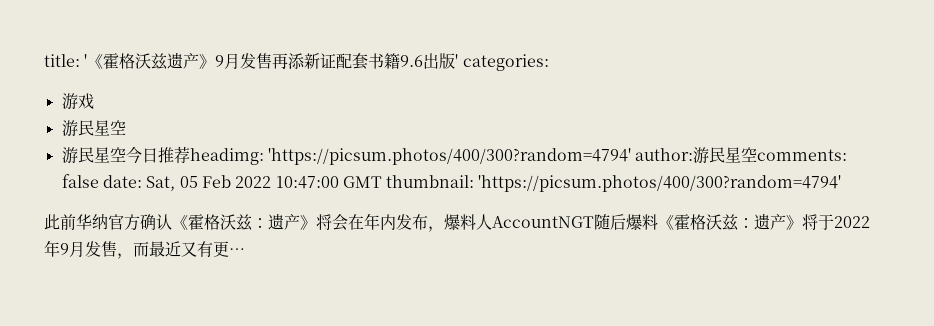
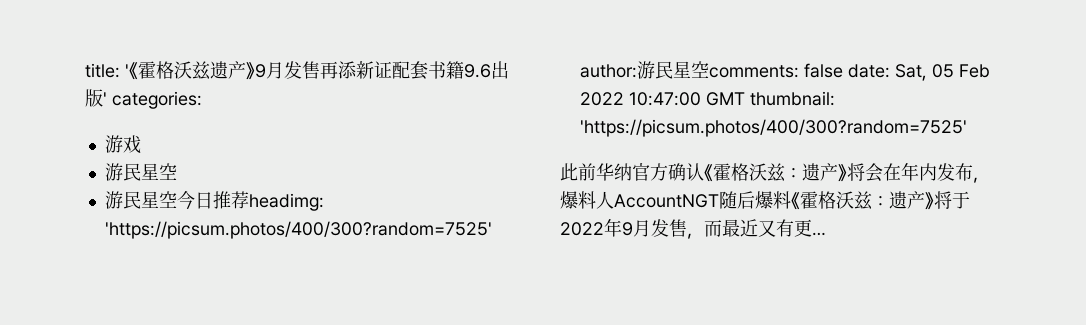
- 游民星空今日推荐headimg: 'https://picsum.photos/400/300?random=4794' author:游民星空comments: false date: Sat, 05 Feb 2022 10:47:00 GMT thumbnail: 'https://picsum.photos/400/300?random=4794'
+ 游民星空今日推荐headimg: 'https://picsum.photos/400/300?random=7525' author:游民星空comments: false date: Sat, 05 Feb 2022 10:47:00 GMT thumbnail: 'https://picsum.photos/400/300?random=7525'

